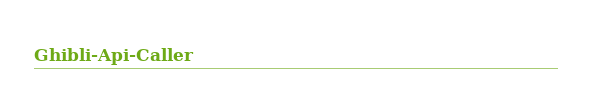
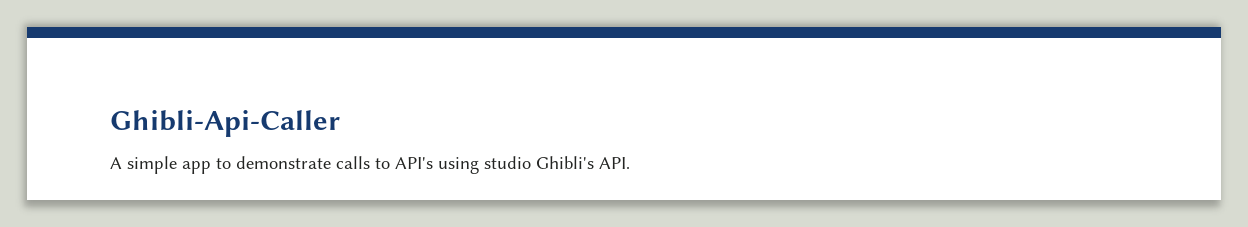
+ A simple app to demonstrate calls to API's using studio Ghibli's API.

